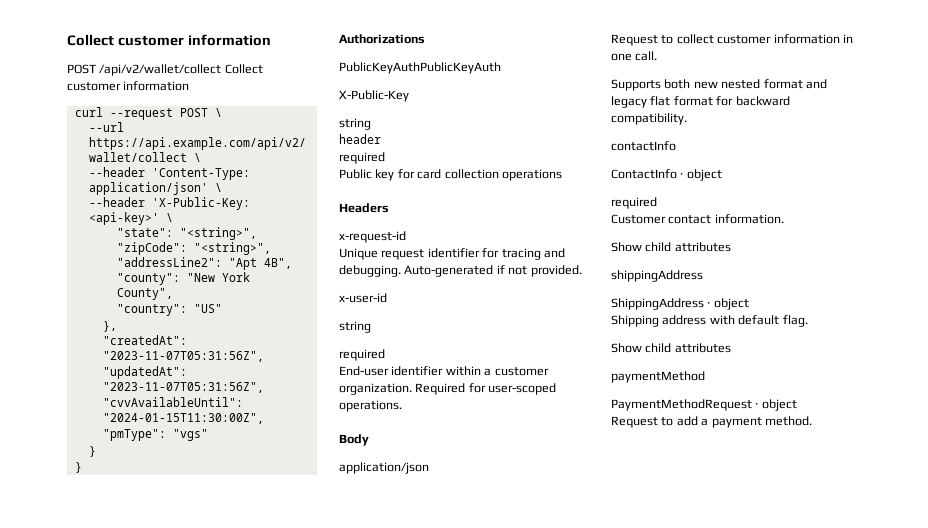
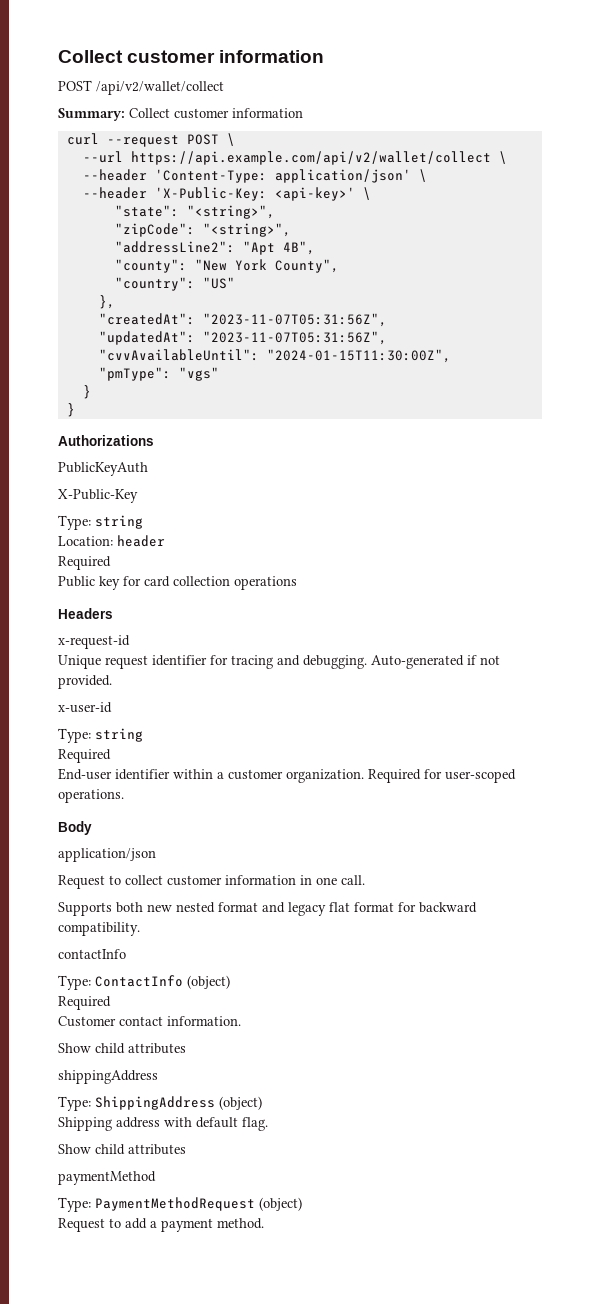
- POST /api/v2/wallet/collect Collect customer information
+ POST /api/v2/wallet/collect
+ Summary: Collect customer information
- PublicKeyAuthPublicKeyAuth
+ PublicKeyAuth
  X-Public-Key
- string
- header
- required
+ Type: string
+ Location: header
+ Required
  x-user-id
- string
- required
+ Type: string
+ Required
- ContactInfo · object
- required
+ Type: ContactInfo (object)
+ Required
- ShippingAddress · object
+ Type: ShippingAddress (object)
- PaymentMethodRequest · object
+ Type: PaymentMethodRequest (object)

